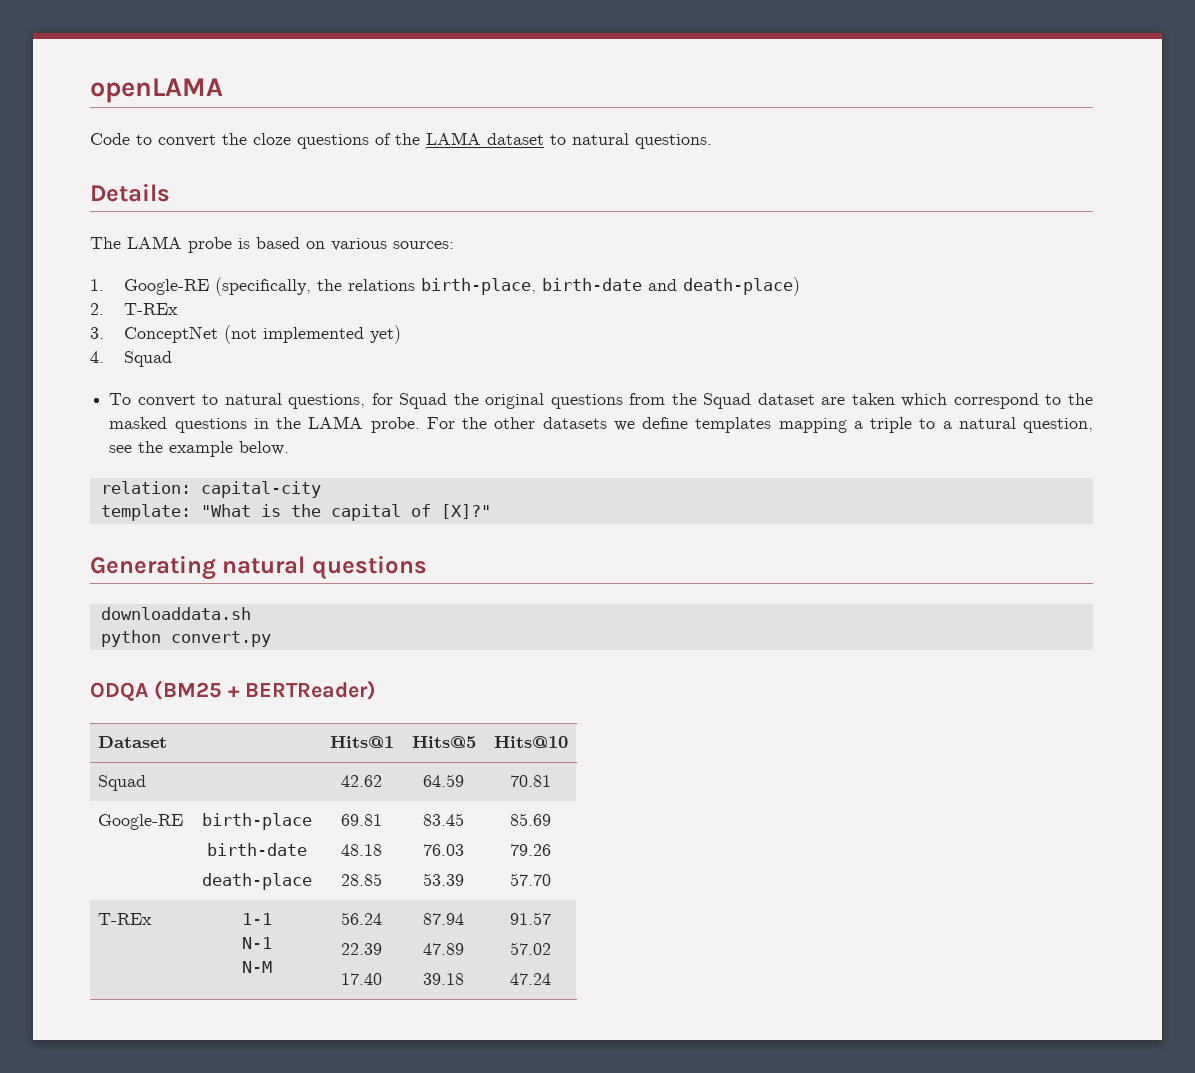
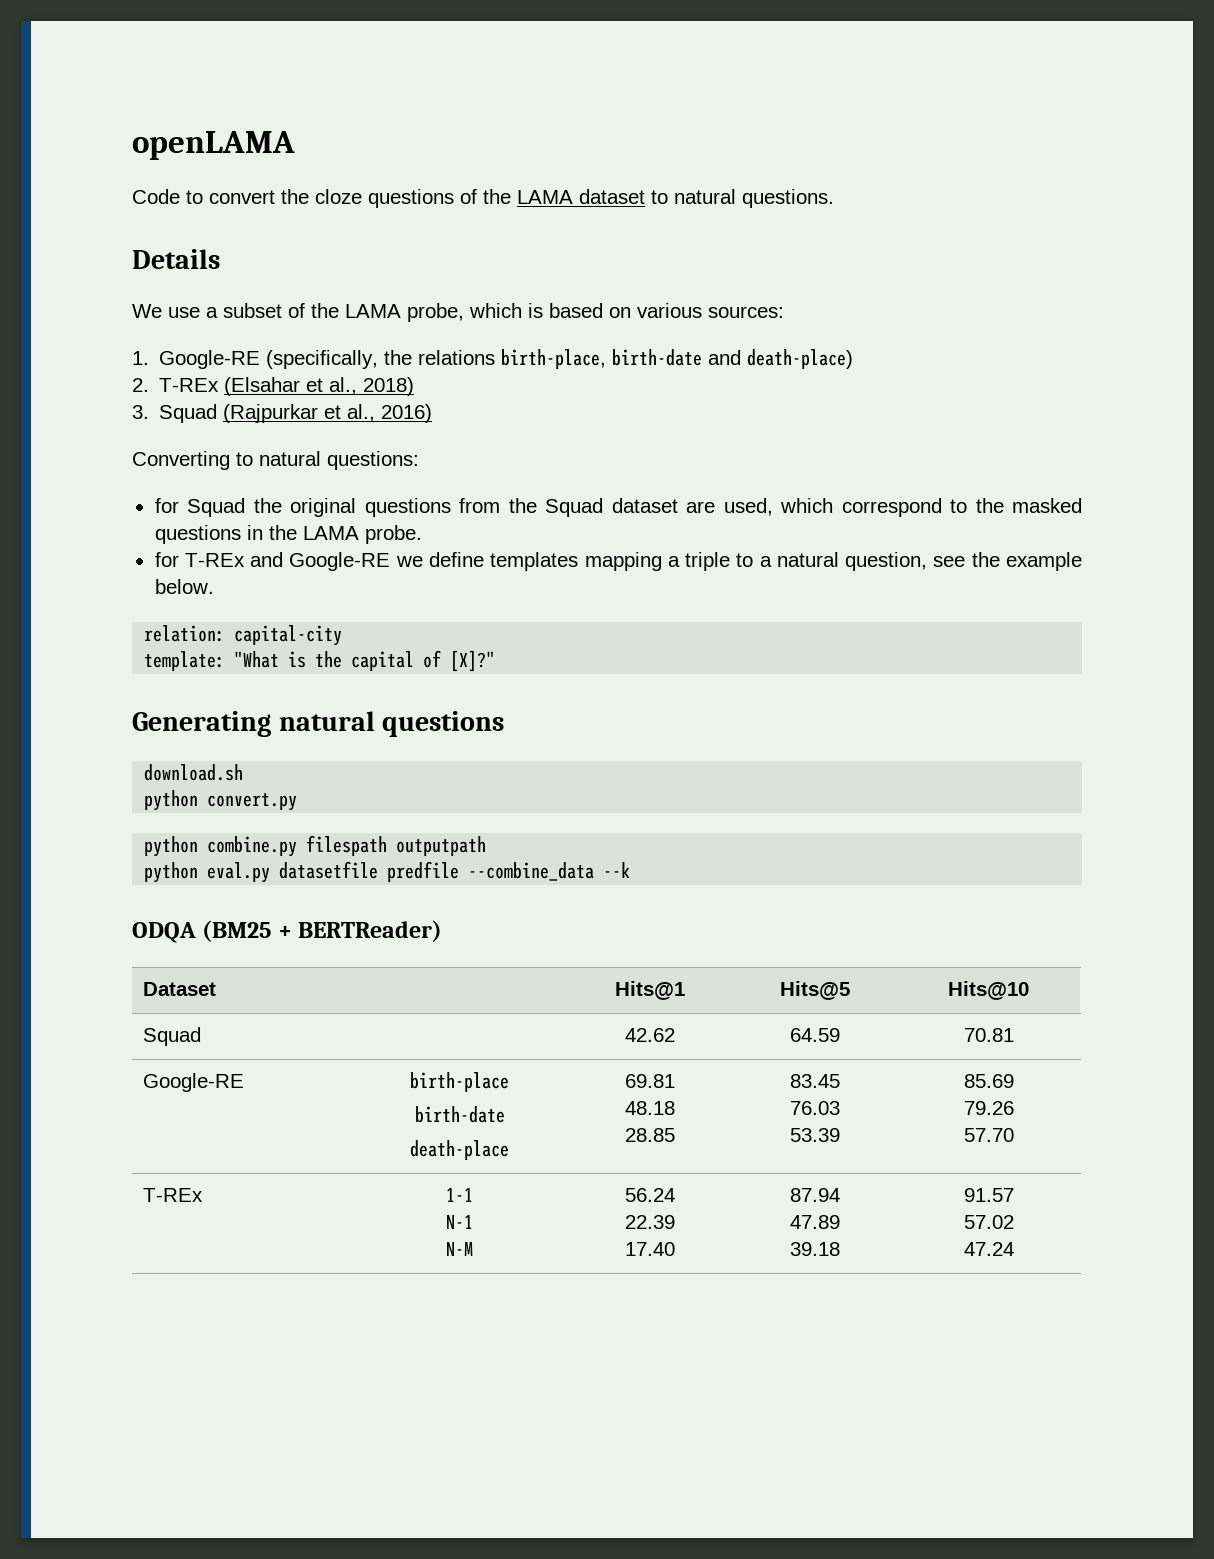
- The LAMA probe is based on various sources:
+ We use a subset of the LAMA probe, which is based on various sources:
- 2. T-REx
- 3. ConceptNet (not implemented yet)
- 4. Squad
- To convert to natural questions, for Squad the original questions from the Squad dataset are taken which correspond to the masked questions in the LAMA probe. For the other datasets we define templates mapping a triple to a natural question, see the example below.
+ 2. T-REx (Elsahar et al., 2018)
+ 3. Squad (Rajpurkar et al., 2016)
+ Converting to natural questions:
+ for Squad the original questions from the Squad dataset are used, which correspond to the masked questions in the LAMA probe.
+ for T-REx and Google-RE we define templates mapping a triple to a natural question, see the example below.
- downloaddata.sh
+ download.sh
+ python combine.py filespath outputpath
+ python eval.py datasetfile predfile --combine_data --k

